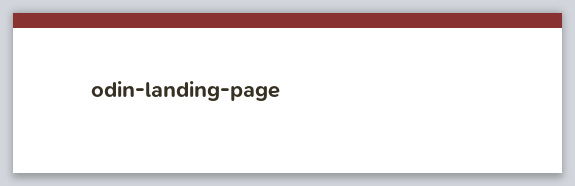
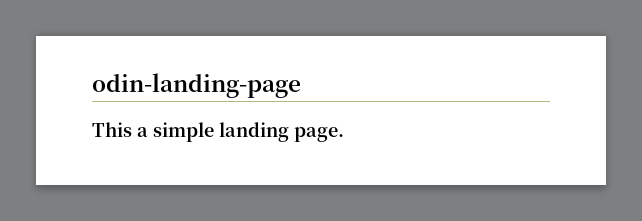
+ This a simple landing page.

